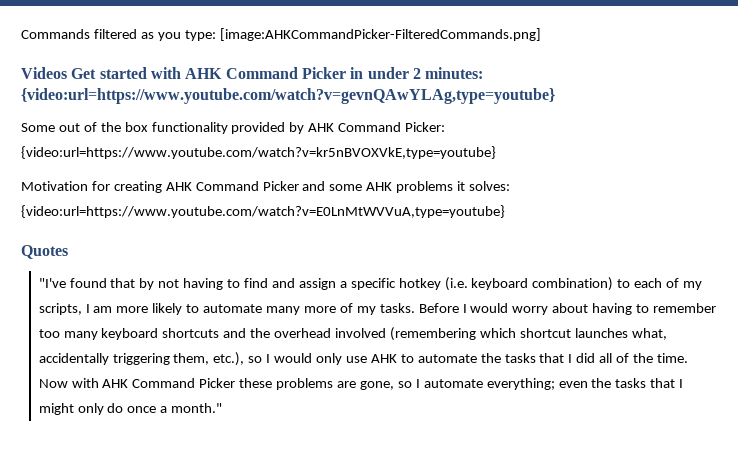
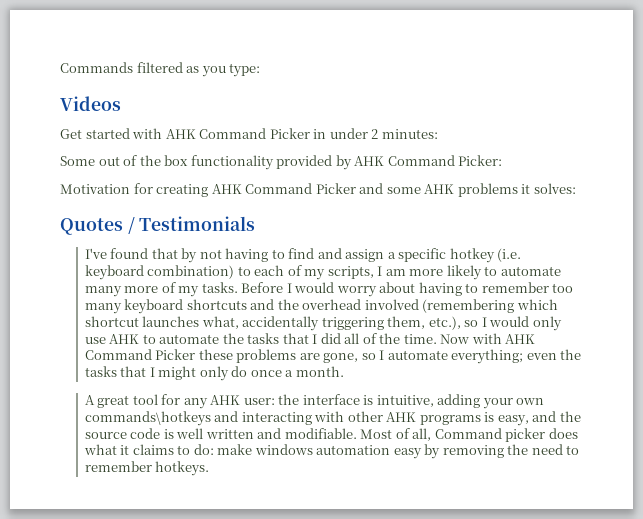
- Commands filtered as you type: [image:AHKCommandPicker-FilteredCommands.png]
+ Commands filtered as you type:
- Videos Get started with AHK Command Picker in under 2 minutes: {video:url=https://www.youtube.com/watch?v=gevnQAwYLAg,type=youtube}
+ Videos
+ Get started with AHK Command Picker in under 2 minutes:
- Some out of the box functionality provided by AHK Command Picker: {video:url=https://www.youtube.com/watch?v=kr5nBVOXVkE,type=youtube}
+ Some out of the box functionality provided by AHK Command Picker:
- Motivation for creating AHK Command Picker and some AHK problems it solves: {video:url=https://www.youtube.com/watch?v=E0LnMtWVVuA,type=youtube}
+ Motivation for creating AHK Command Picker and some AHK problems it solves:
- Quotes
- "I've found that by not having to find and assign a specific hotkey (i.e. keyboard combination) to each of my scripts, I am more likely to automate many more of my tasks.
+ Quotes / Testimonials
+ I've found that by not having to find and assign a specific hotkey (i.e. keyboard combination) to each of my scripts, I am more likely to automate many more of my tasks.
- Now with AHK Command Picker these problems are gone, so I automate everything; even the tasks that I might only do once a month."
+ Now with AHK Command Picker these problems are gone, so I automate everything; even the tasks that I might only do once a month.
+ A great tool for any AHK user: the interface is intuitive, adding your own commands\hotkeys and interacting with other AHK programs is easy, and the source code is well written and modifiable. Most of all, Command picker does what it claims to do: make windows automation easy by removing the need to remember hotkeys.

